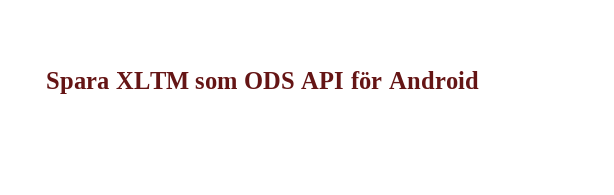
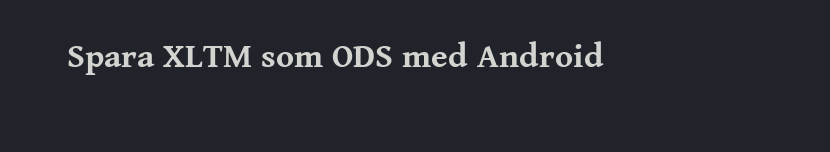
- Spara XLTM som ODS API för Android
+ Spara XLTM som ODS med Android

